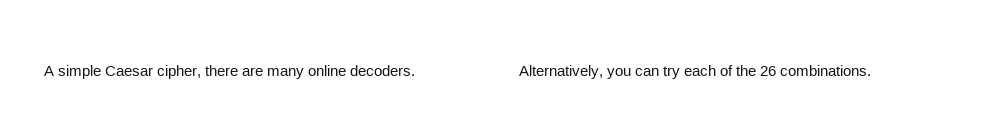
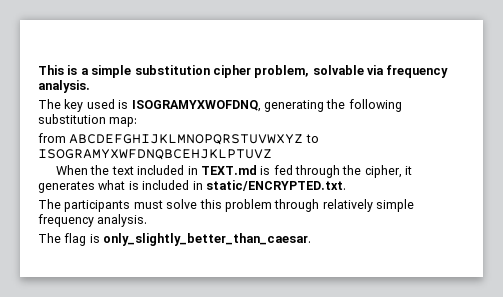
- A simple Caesar cipher, there are many online decoders. Alternatively, you can try each of the 26 combinations.
+ This is a simple substitution cipher problem, solvable via frequency analysis.
+ The key used is ISOGRAMYXWOFDNQ, generating the following substitution map:
+ from ABCDEFGHIJKLMNOPQRSTUVWXYZ to ISOGRAMYXWFDNQBCEHJKLPTUVZ
+ When the text included in TEXT.md is fed through the cipher, it generates what is included in static/ENCRYPTED.txt.
+ The participants must solve this problem through relatively simple frequency analysis.
+ The flag is only_slightly_better_than_caesar.

